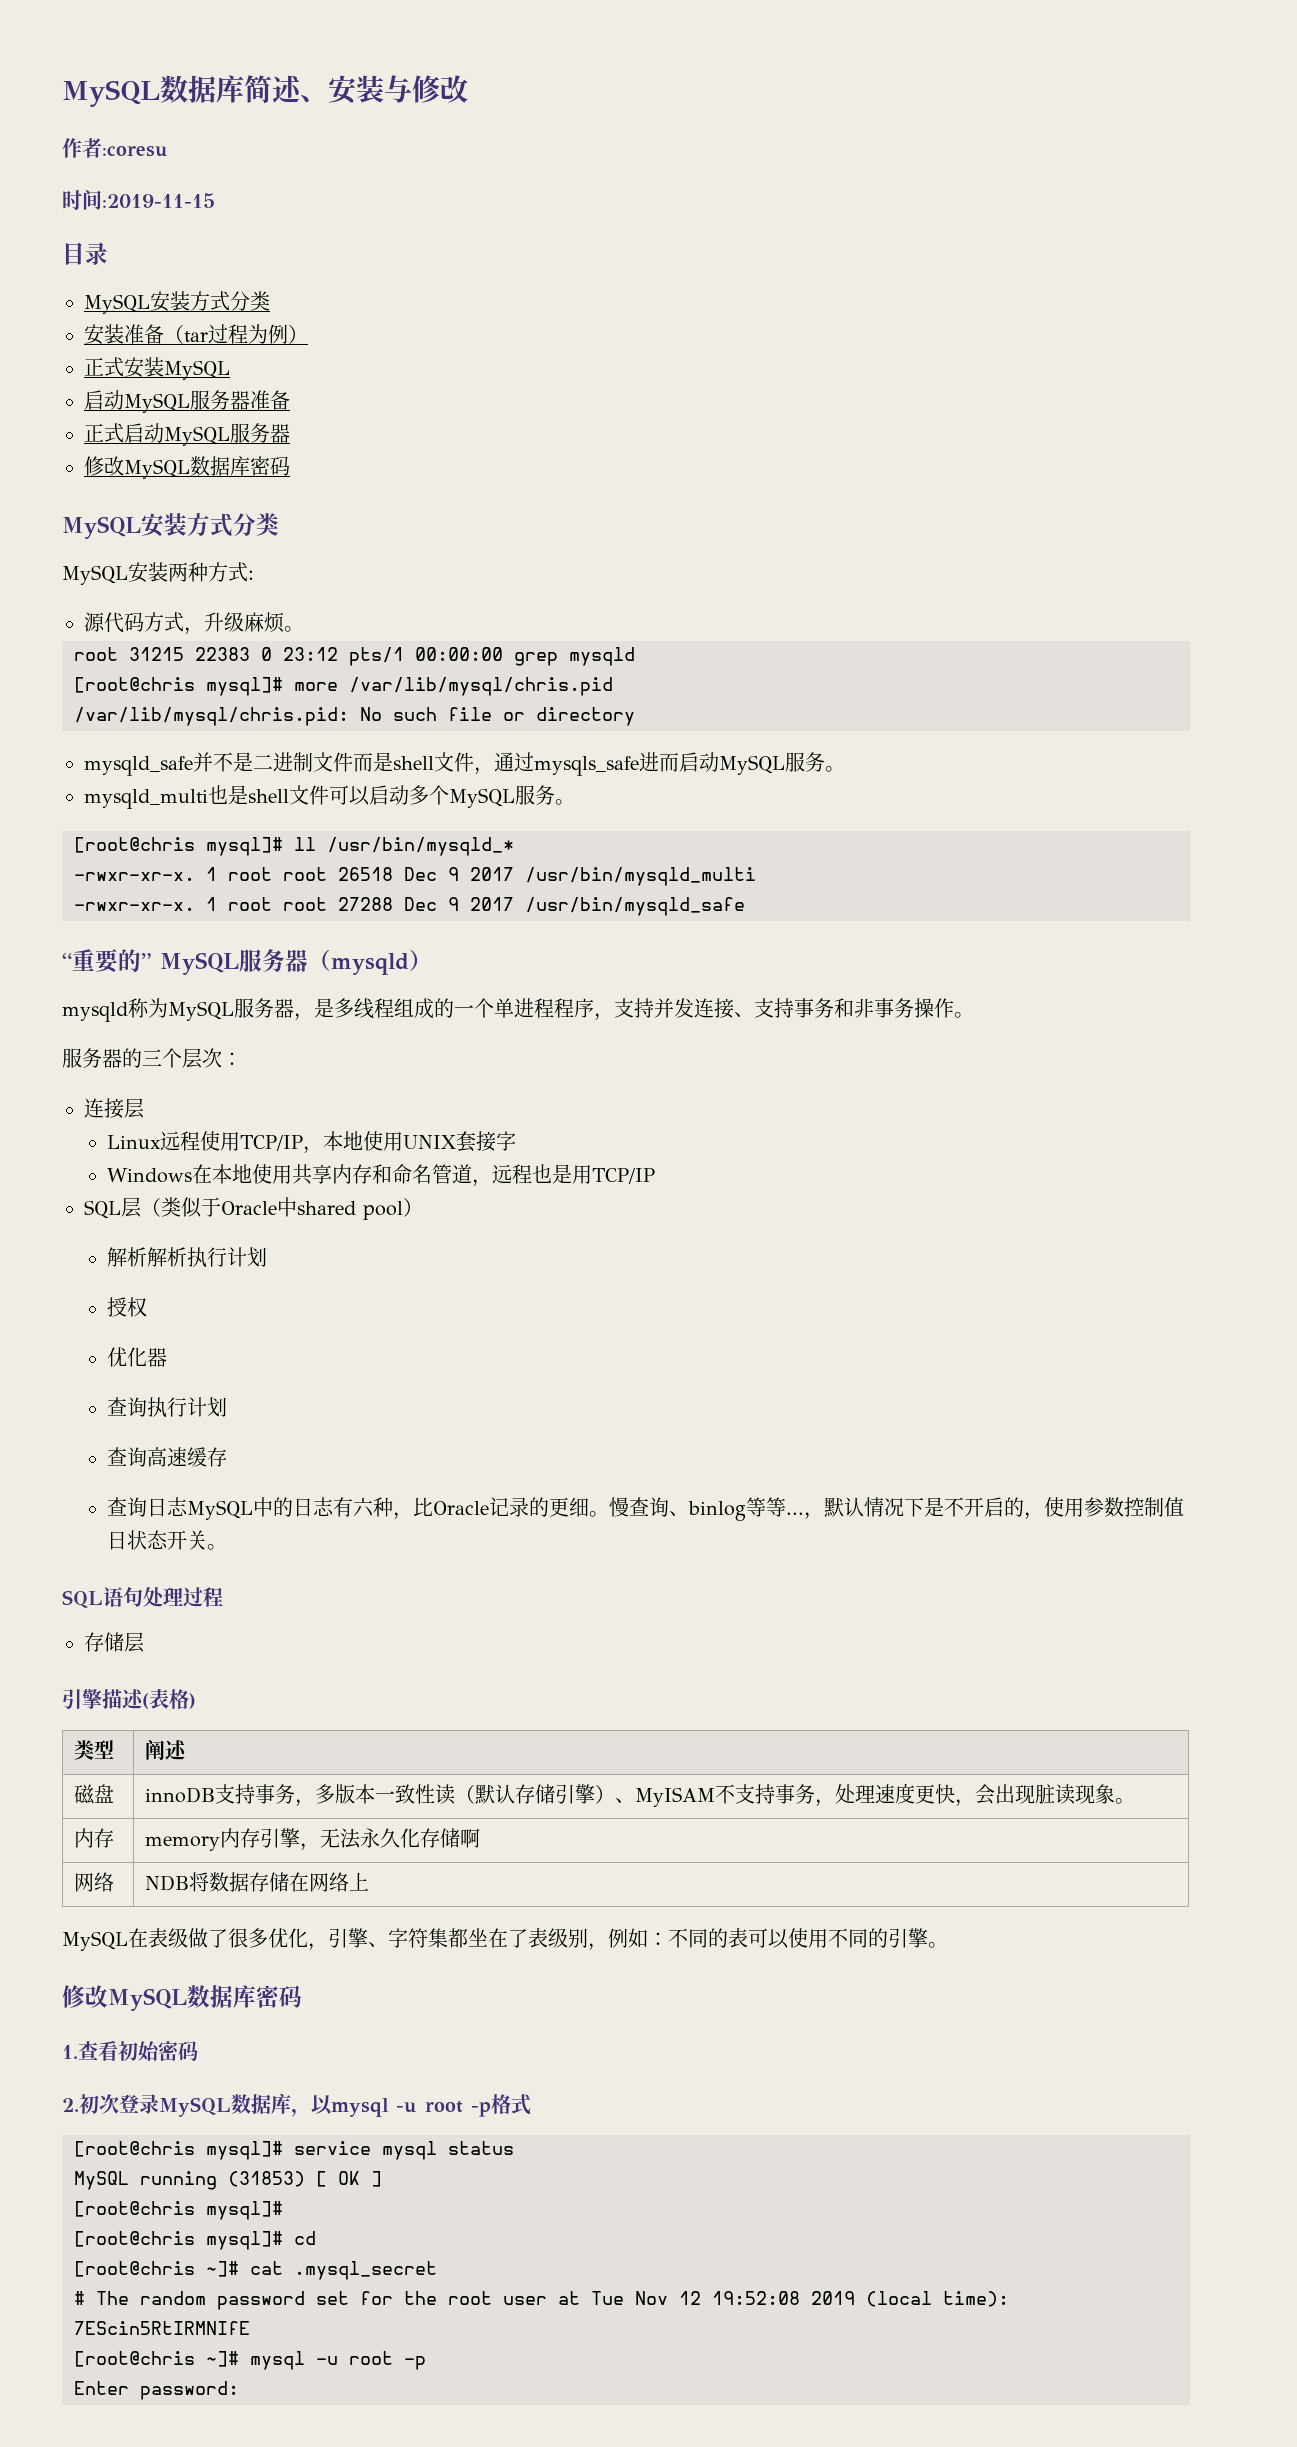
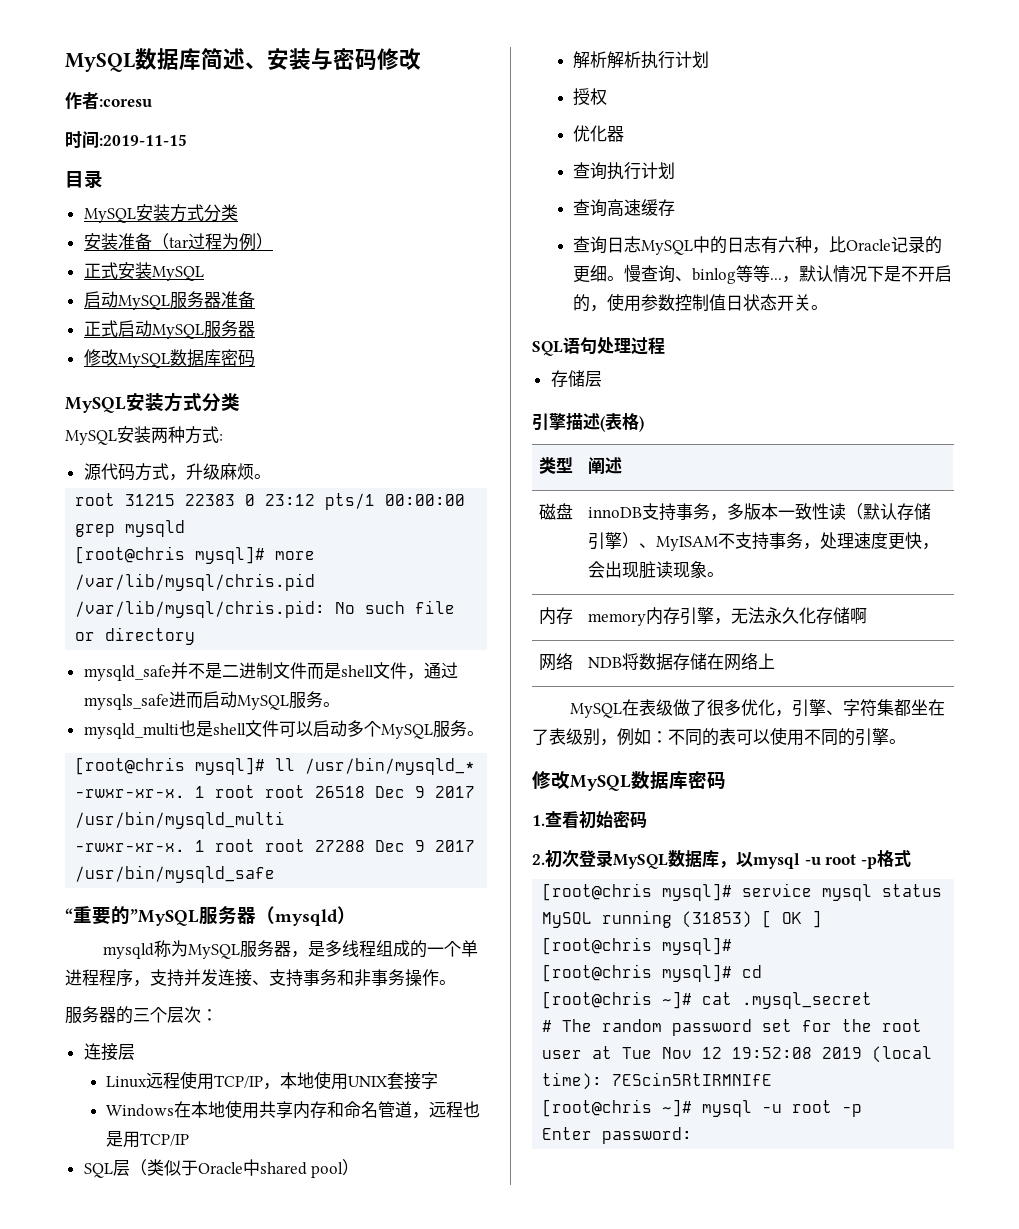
- MySQL数据库简述、安装与修改
+ MySQL数据库简述、安装与密码修改
- “重要的” MySQL服务器（mysqld）
+ “重要的”MySQL服务器（mysqld）

